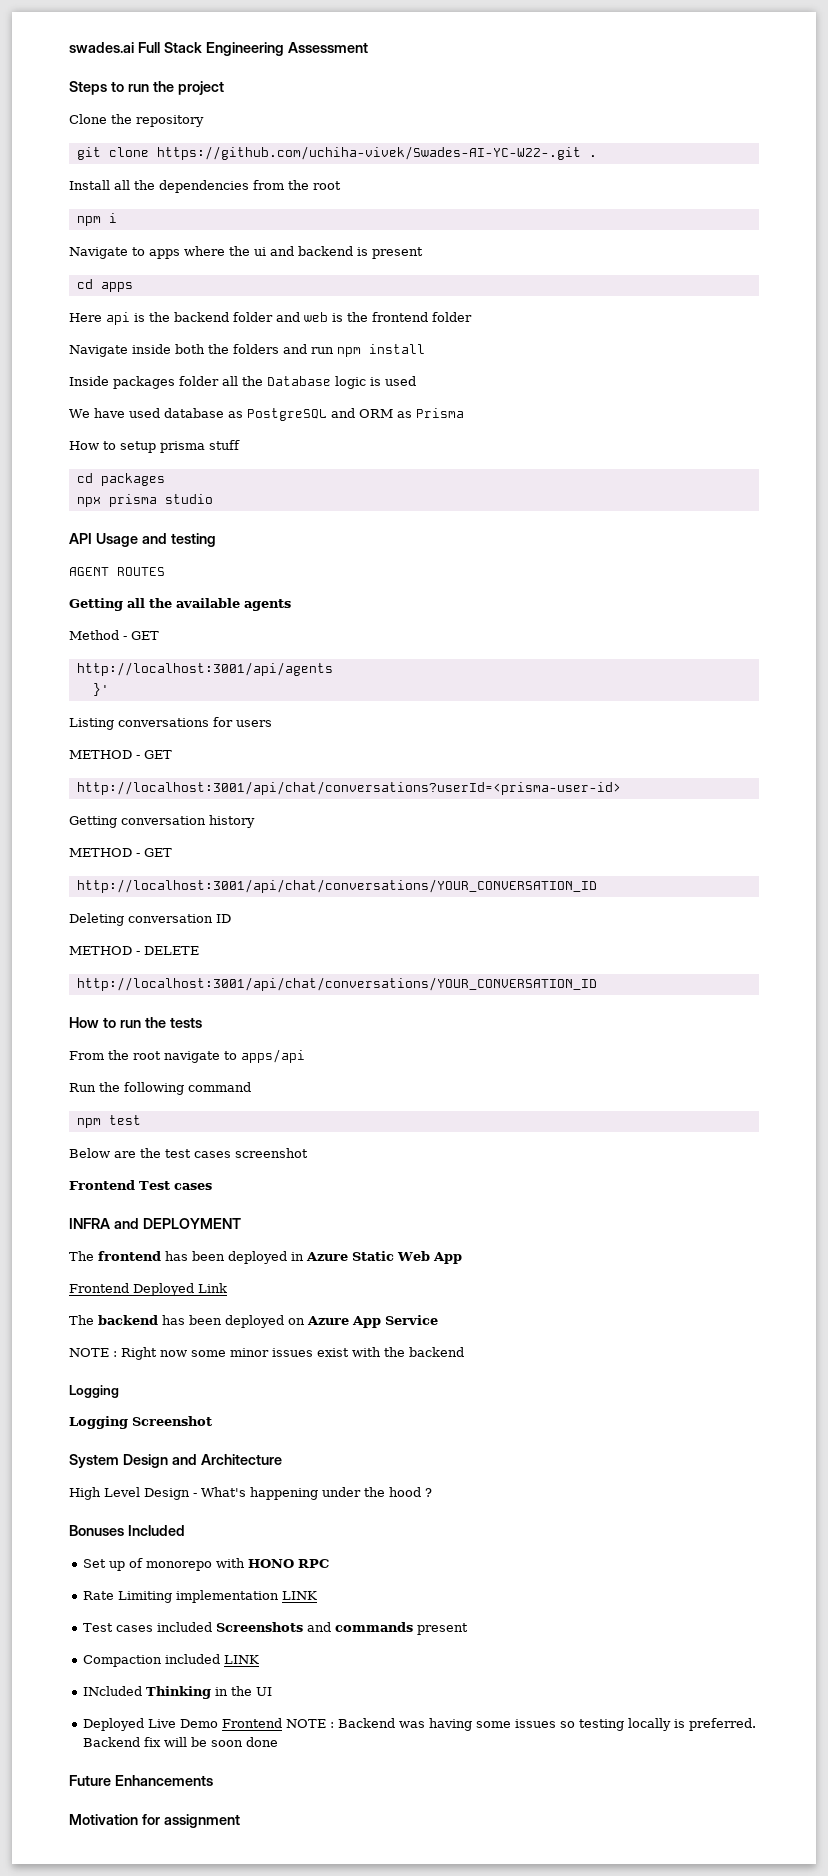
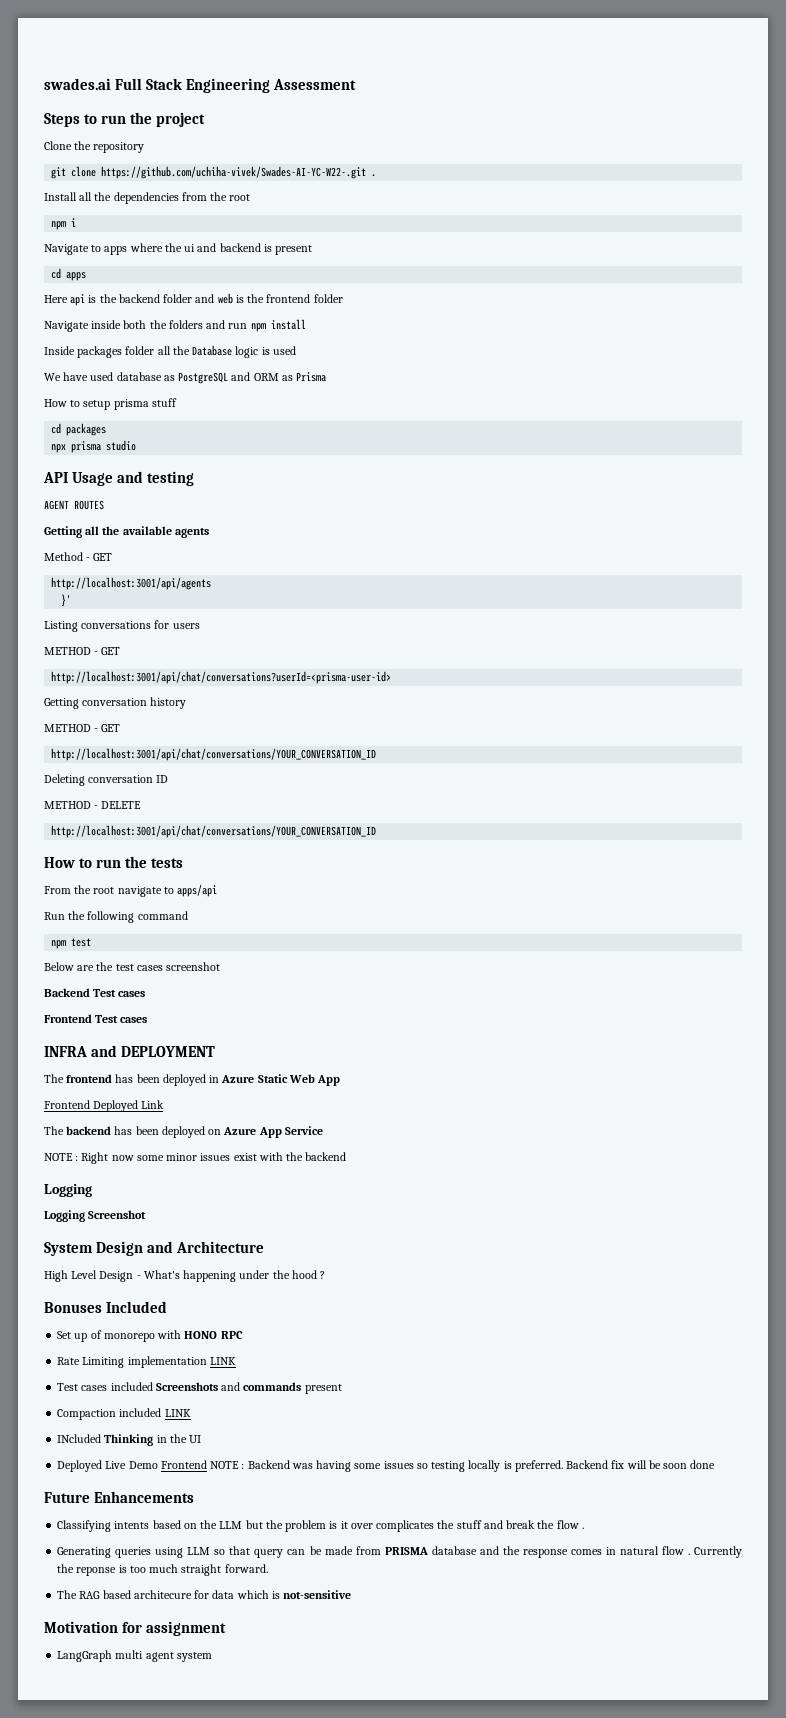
+ Backend Test cases
+ Classifying intents based on the LLM but the problem is it over complicates the stuff and break the flow .
+ Generating queries using LLM so that query can be made from PRISMA database and the response comes in natural flow . Currently the reponse is too much straight forward.
+ The RAG based architecure for data which is not-sensitive
+ LangGraph multi agent system

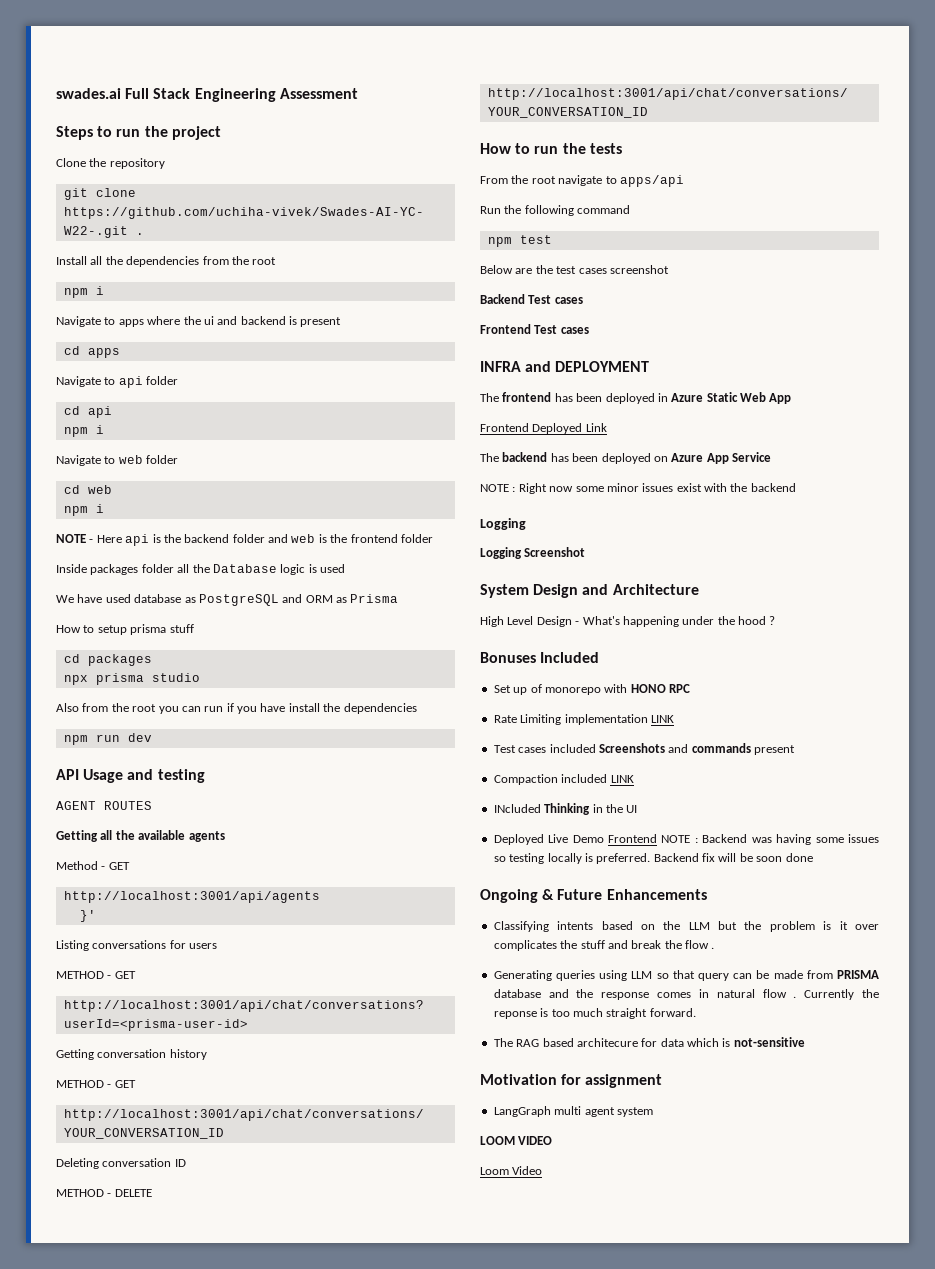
- Here api is the backend folder and web is the frontend folder
+ Navigate to api folder
+ cd api
+ npm i
+ Navigate to web folder
+ cd web
+ npm i
+ NOTE - Here api is the backend folder and web is the frontend folder
- Navigate inside both the folders and run npm install
+ Also from the root you can run if you have install the dependencies
+ npm run dev
- Future Enhancements
+ Ongoing & Future Enhancements
+ LOOM VIDEO
+ Loom Video

